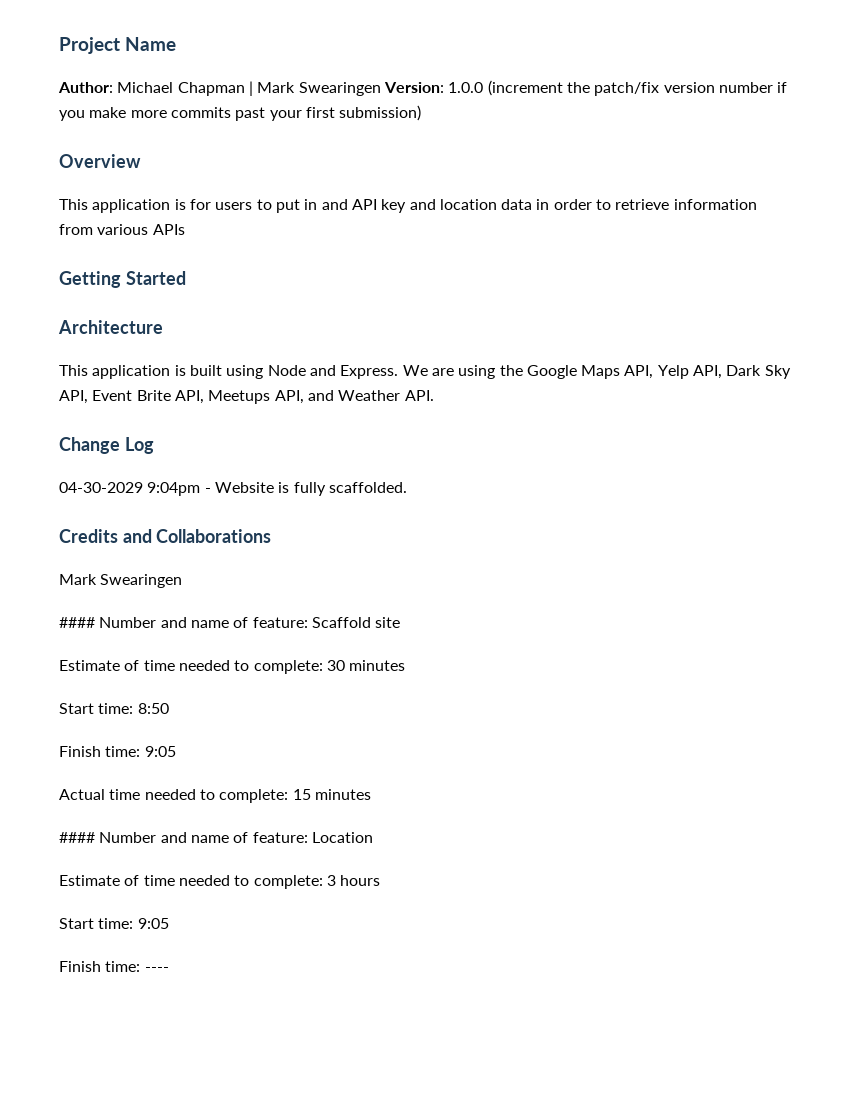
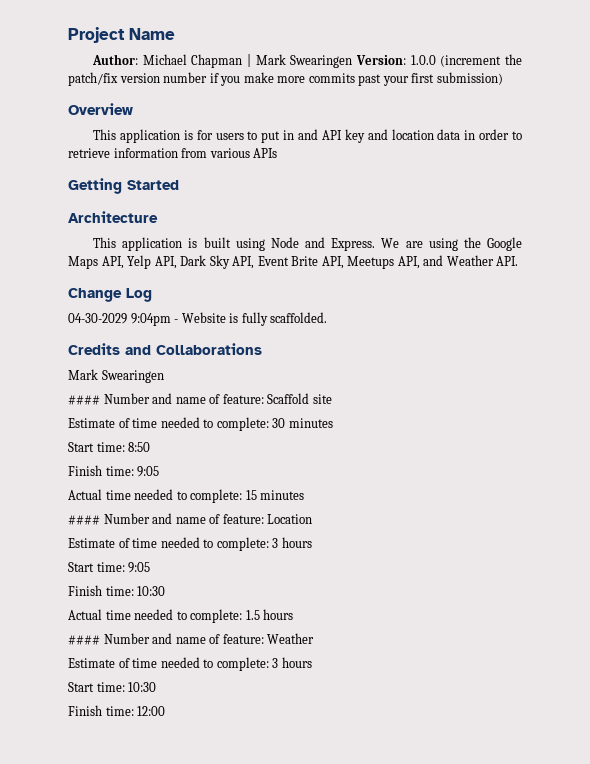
- Finish time: ----
+ Finish time: 10:30
+ Actual time needed to complete: 1.5 hours
+ #### Number and name of feature: Weather
+ Estimate of time needed to complete: 3 hours
+ Start time: 10:30
+ Finish time: 12:00

